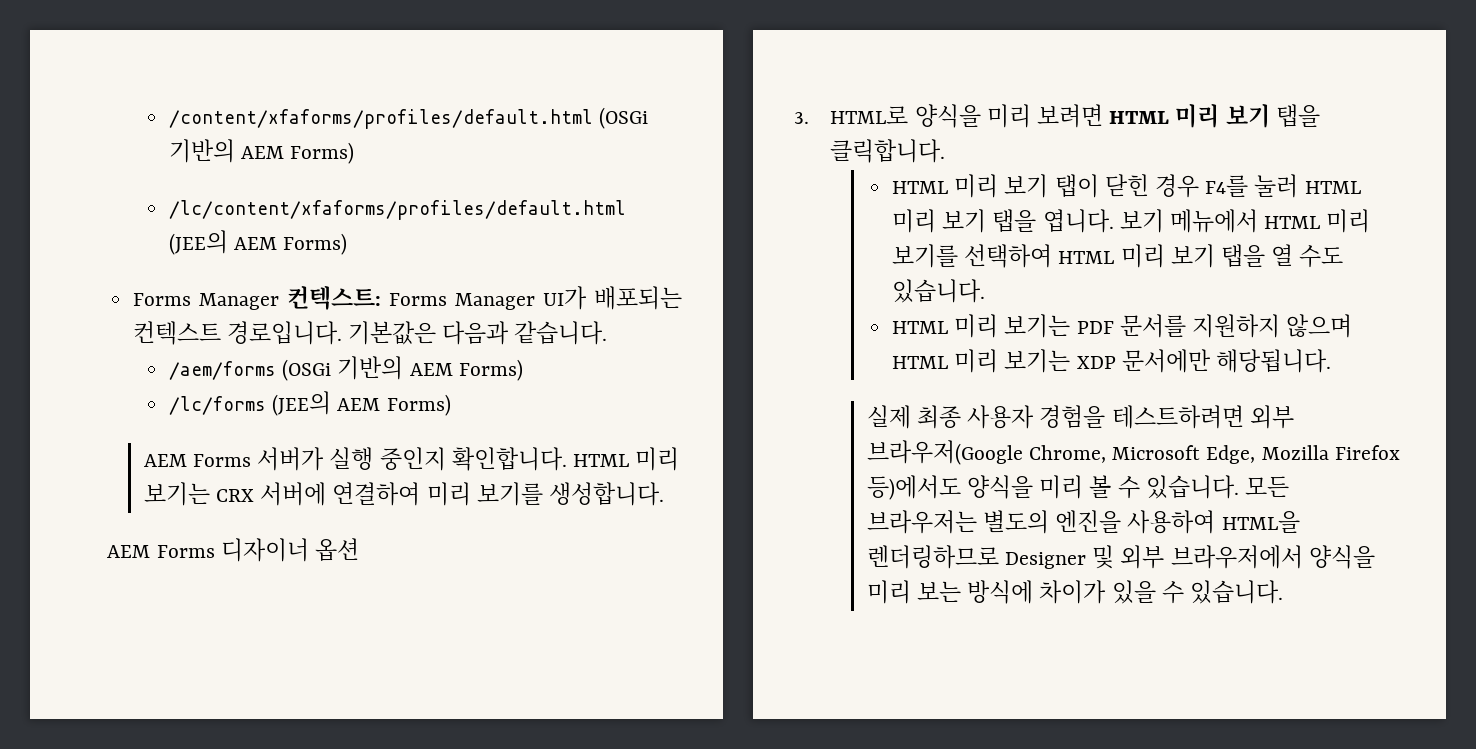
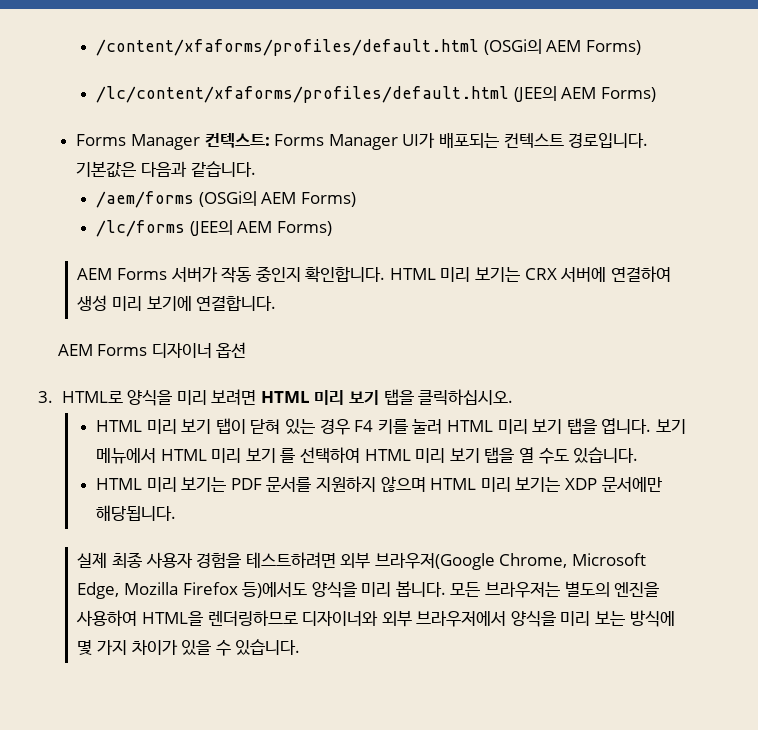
- /content/xfaforms/profiles/default.html (OSGi 기반의 AEM Forms)
+ /content/xfaforms/profiles/default.html (OSGi의 AEM Forms)
- /aem/forms (OSGi 기반의 AEM Forms)
+ /aem/forms (OSGi의 AEM Forms)
- AEM Forms 서버가 실행 중인지 확인합니다.
+ AEM Forms 서버가 작동 중인지 확인합니다.
- HTML 미리 보기는 CRX 서버에 연결하여 미리 보기를 생성합니다.
+ HTML 미리 보기는 CRX 서버에 연결하여 생성 미리 보기에 연결합니다.
- 3. HTML로 양식을 미리 보려면 HTML 미리 보기 탭을 클릭합니다.
+ 3. HTML로 양식을 미리 보려면 HTML 미리 보기 탭을 클릭하십시오.
- HTML 미리 보기 탭이 닫힌 경우 F4를 눌러 HTML 미리 보기 탭을 엽니다.
+ HTML 미리 보기 탭이 닫혀 있는 경우 F4 키를 눌러 HTML 미리 보기 탭을 엽니다.
- 보기 메뉴에서 HTML 미리 보기를 선택하여 HTML 미리 보기 탭을 열 수도 있습니다.
+ 보기 메뉴에서 HTML 미리 보기 를 선택하여 HTML 미리 보기 탭을 열 수도 있습니다.
- 실제 최종 사용자 경험을 테스트하려면 외부 브라우저(Google Chrome, Microsoft Edge, Mozilla Firefox 등)에서도 양식을 미리 볼 수 있습니다.
+ 실제 최종 사용자 경험을 테스트하려면 외부 브라우저(Google Chrome, Microsoft Edge, Mozilla Firefox 등)에서도 양식을 미리 봅니다.
- 모든 브라우저는 별도의 엔진을 사용하여 HTML을 렌더링하므로 Designer 및 외부 브라우저에서 양식을 미리 보는 방식에 차이가 있을 수 있습니다.
+ 모든 브라우저는 별도의 엔진을 사용하여 HTML을 렌더링하므로 디자이너와 외부 브라우저에서 양식을 미리 보는 방식에 몇 가지 차이가 있을 수 있습니다.

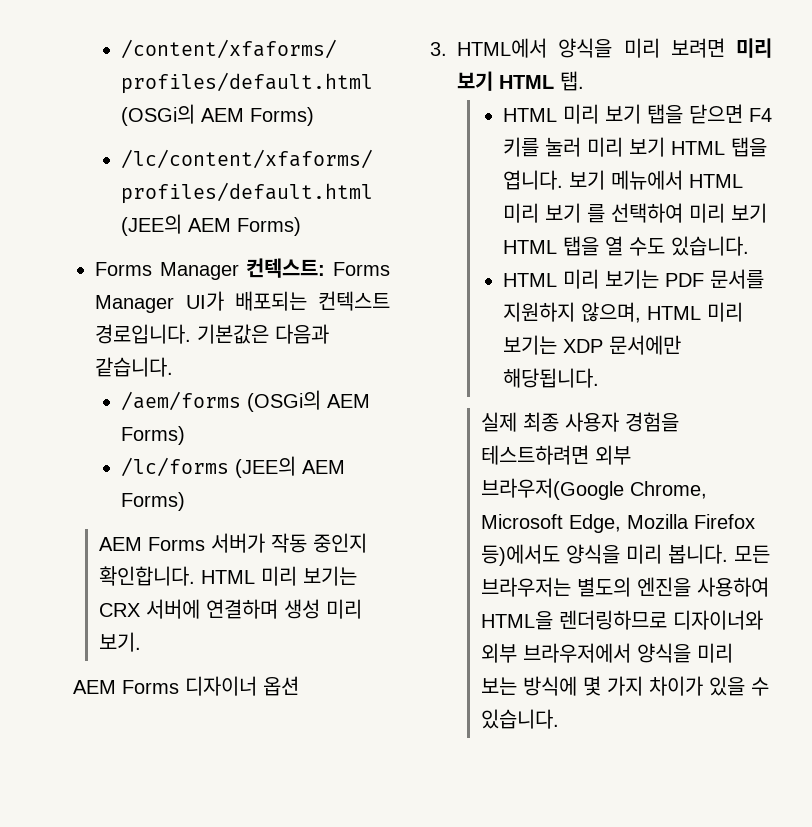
- HTML 미리 보기는 CRX 서버에 연결하여 생성 미리 보기에 연결합니다.
+ HTML 미리 보기는 CRX 서버에 연결하며 생성 미리 보기.
- 3. HTML로 양식을 미리 보려면 HTML 미리 보기 탭을 클릭하십시오.
- HTML 미리 보기 탭이 닫혀 있는 경우 F4 키를 눌러 HTML 미리 보기 탭을 엽니다.
+ 3. HTML에서 양식을 미리 보려면 미리 보기 HTML 탭.
+ HTML 미리 보기 탭을 닫으면 F4 키를 눌러 미리 보기 HTML 탭을 엽니다.
- 보기 메뉴에서 HTML 미리 보기 를 선택하여 HTML 미리 보기 탭을 열 수도 있습니다.
+ 보기 메뉴에서 HTML 미리 보기 를 선택하여 미리 보기 HTML 탭을 열 수도 있습니다.
- HTML 미리 보기는 PDF 문서를 지원하지 않으며 HTML 미리 보기는 XDP 문서에만 해당됩니다.
+ HTML 미리 보기는 PDF 문서를 지원하지 않으며, HTML 미리 보기는 XDP 문서에만 해당됩니다.

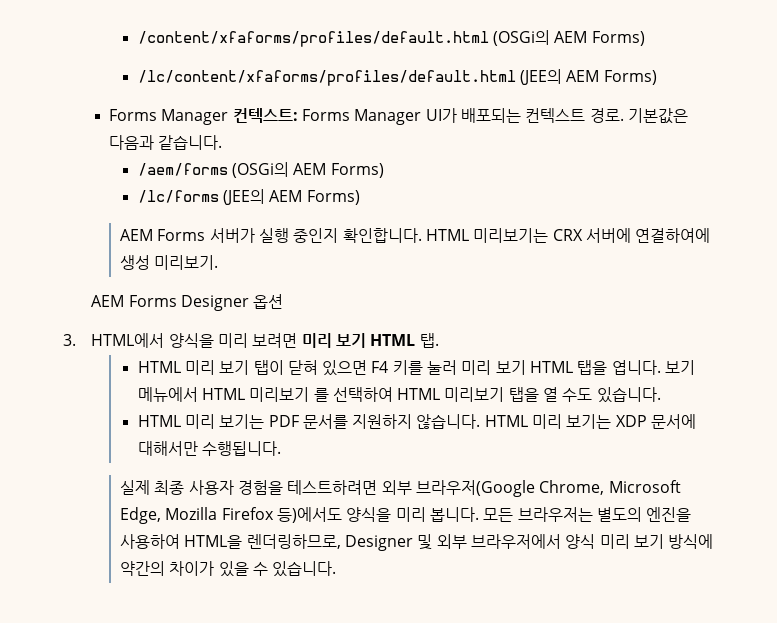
- Forms Manager 컨텍스트: Forms Manager UI가 배포되는 컨텍스트 경로입니다.
+ Forms Manager 컨텍스트: Forms Manager UI가 배포되는 컨텍스트 경로.
- AEM Forms 서버가 작동 중인지 확인합니다.
+ AEM Forms 서버가 실행 중인지 확인합니다.
- HTML 미리 보기는 CRX 서버에 연결하며 생성 미리 보기.
- AEM Forms 디자이너 옵션
+ HTML 미리보기는 CRX 서버에 연결하여에 생성 미리보기.
+ AEM Forms Designer 옵션
- HTML 미리 보기 탭을 닫으면 F4 키를 눌러 미리 보기 HTML 탭을 엽니다.
+ HTML 미리 보기 탭이 닫혀 있으면 F4 키를 눌러 미리 보기 HTML 탭을 엽니다.
- 보기 메뉴에서 HTML 미리 보기 를 선택하여 미리 보기 HTML 탭을 열 수도 있습니다.
+ 보기 메뉴에서 HTML 미리보기 를 선택하여 HTML 미리보기 탭을 열 수도 있습니다.
- HTML 미리 보기는 PDF 문서를 지원하지 않으며, HTML 미리 보기는 XDP 문서에만 해당됩니다.
+ HTML 미리 보기는 PDF 문서를 지원하지 않습니다. HTML 미리 보기는 XDP 문서에 대해서만 수행됩니다.
- 모든 브라우저는 별도의 엔진을 사용하여 HTML을 렌더링하므로 디자이너와 외부 브라우저에서 양식을 미리 보는 방식에 몇 가지 차이가 있을 수 있습니다.
+ 모든 브라우저는 별도의 엔진을 사용하여 HTML을 렌더링하므로, Designer 및 외부 브라우저에서 양식 미리 보기 방식에 약간의 차이가 있을 수 있습니다.

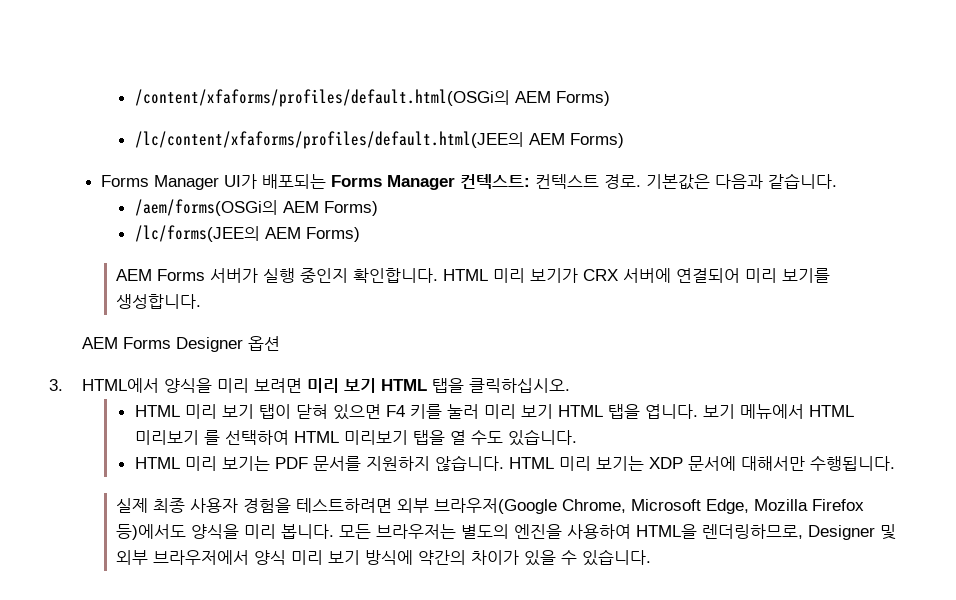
- /content/xfaforms/profiles/default.html (OSGi의 AEM Forms)
- /lc/content/xfaforms/profiles/default.html (JEE의 AEM Forms)
+ /content/xfaforms/profiles/default.html(OSGi의 AEM Forms)
+ /lc/content/xfaforms/profiles/default.html(JEE의 AEM Forms)
- Forms Manager 컨텍스트: Forms Manager UI가 배포되는 컨텍스트 경로.
+ Forms Manager UI가 배포되는 Forms Manager 컨텍스트: 컨텍스트 경로.
- /aem/forms (OSGi의 AEM Forms)
- /lc/forms (JEE의 AEM Forms)
+ /aem/forms(OSGi의 AEM Forms)
+ /lc/forms(JEE의 AEM Forms)
- HTML 미리보기는 CRX 서버에 연결하여에 생성 미리보기.
+ HTML 미리 보기가 CRX 서버에 연결되어 미리 보기를 생성합니다.
- 3. HTML에서 양식을 미리 보려면 미리 보기 HTML 탭.
+ 3. HTML에서 양식을 미리 보려면 미리 보기 HTML 탭을 클릭하십시오.

